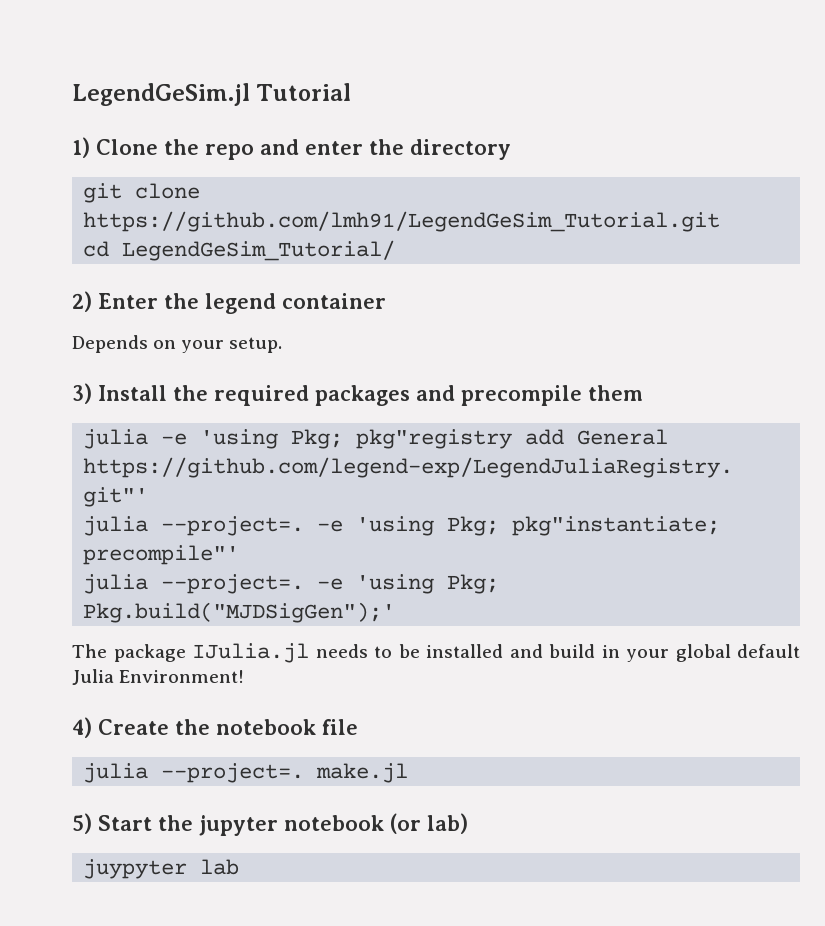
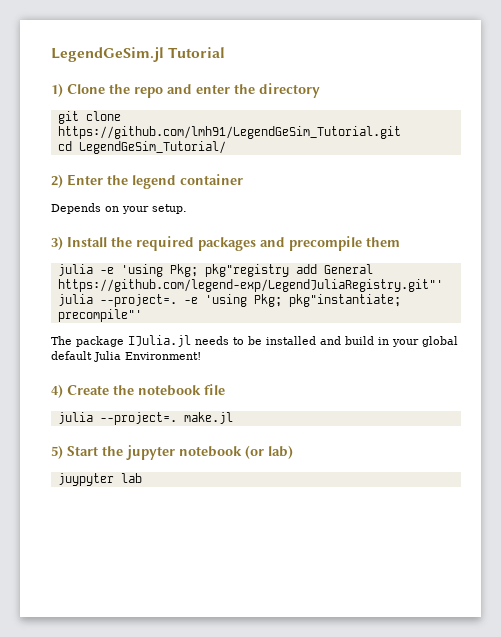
- julia --project=. -e 'using Pkg; Pkg.build("MJDSigGen");'

